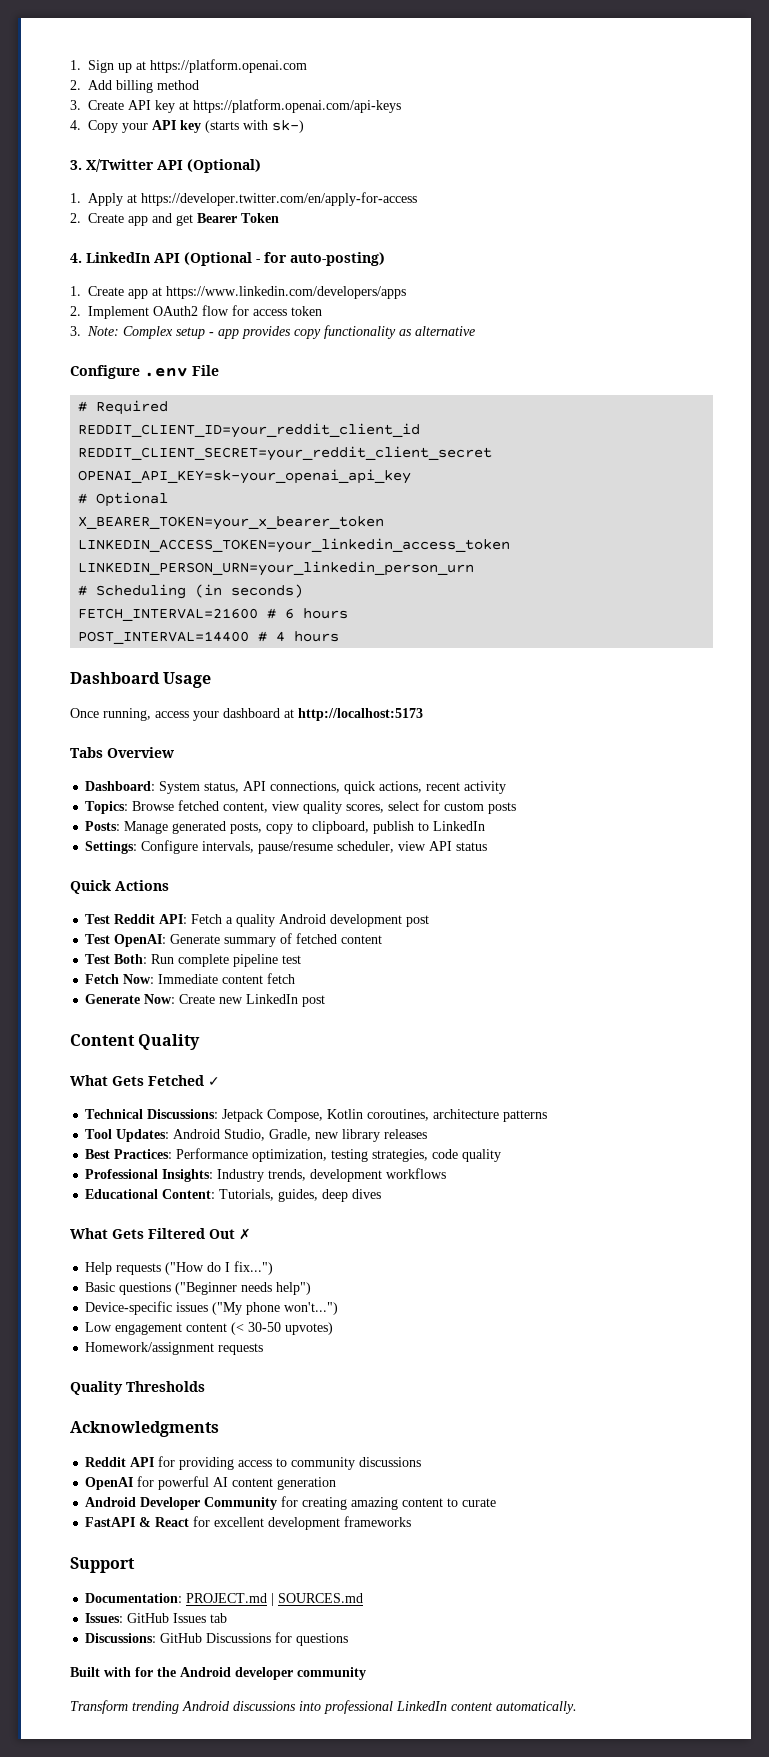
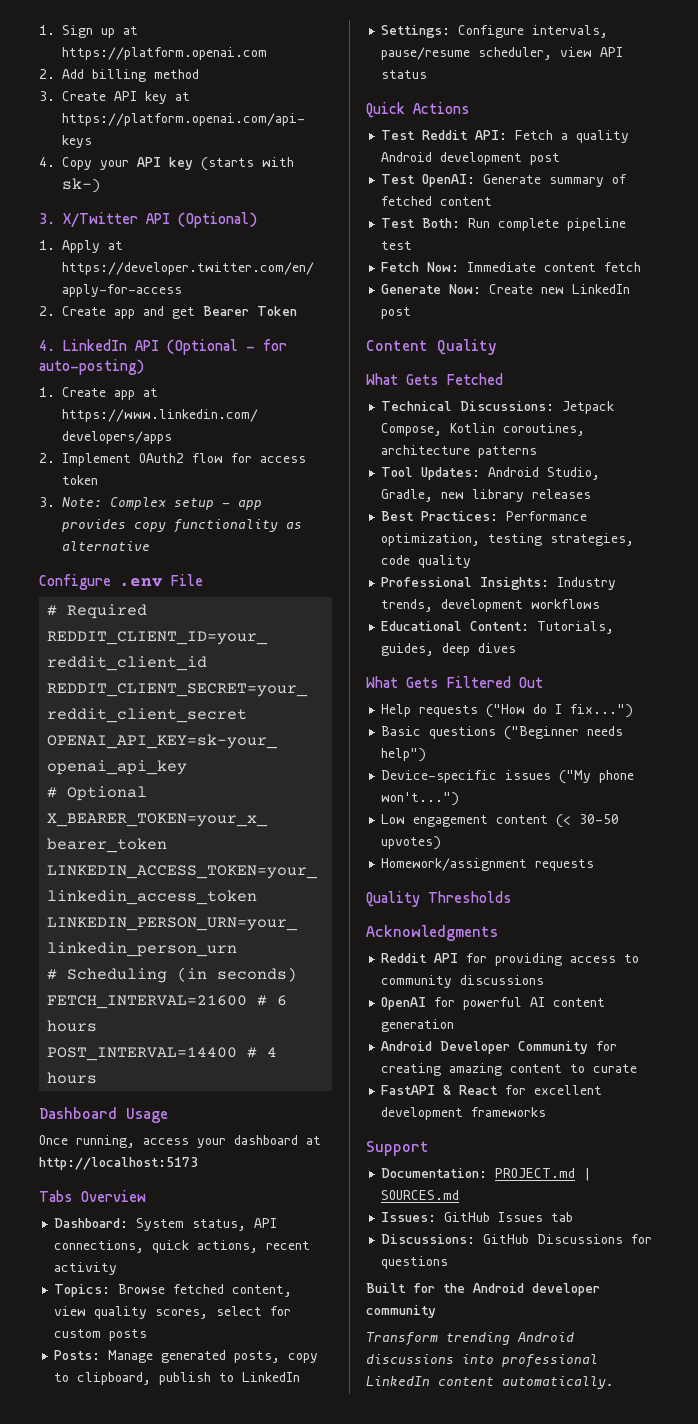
- What Gets Fetched ✓
+ What Gets Fetched
- What Gets Filtered Out ✗
+ What Gets Filtered Out
- Built with for the Android developer community
+ Built for the Android developer community

